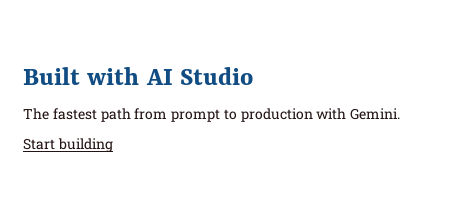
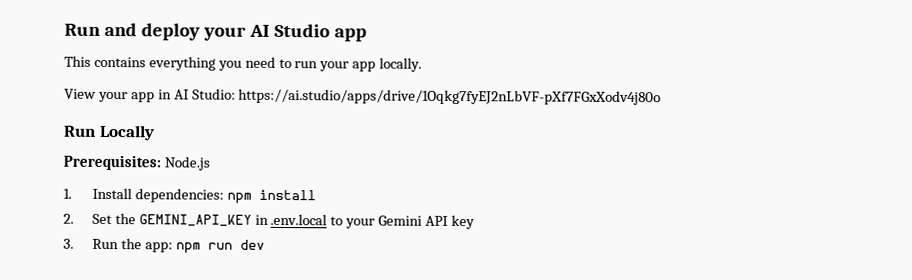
- Built with AI Studio
- The fastest path from prompt to production with Gemini.
- Start building
+ Run and deploy your AI Studio app
+ This contains everything you need to run your app locally.
+ View your app in AI Studio: https://ai.studio/apps/drive/1Oqkg7fyEJ2nLbVF-pXf7FGxXodv4j80o
+ Run Locally
+ Prerequisites: Node.js
+ 1. Install dependencies: npm install
+ 2. Set the GEMINI_API_KEY in .env.local to your Gemini API key
+ 3. Run the app: npm run dev

